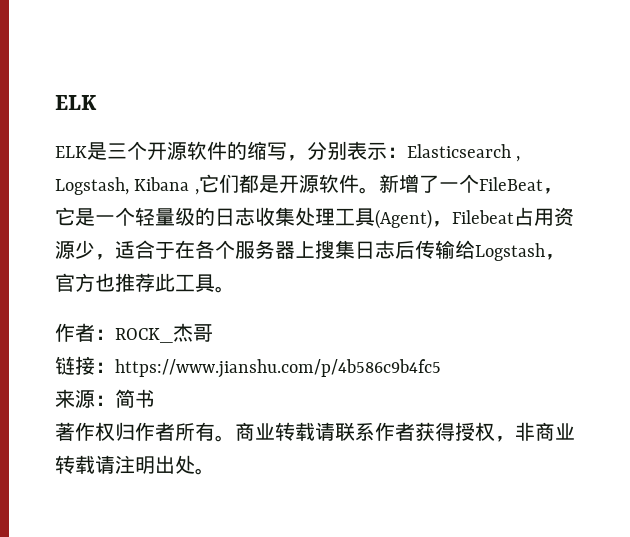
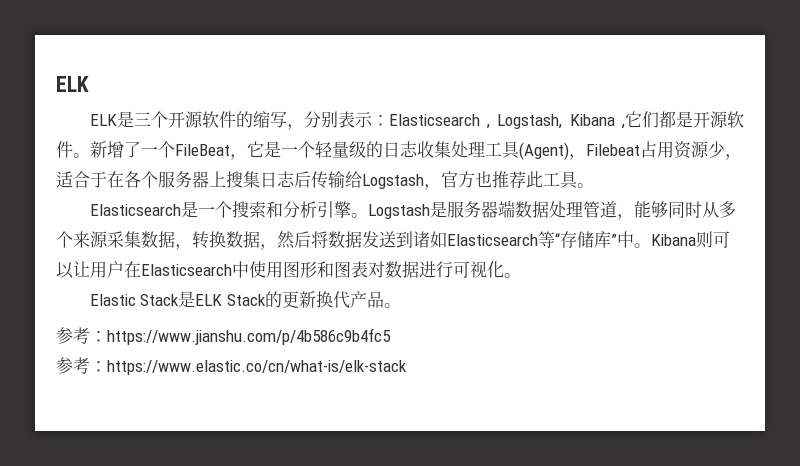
- 作者：ROCK_杰哥
- 链接：https://www.jianshu.com/p/4b586c9b4fc5
- 来源：简书
- 著作权归作者所有。商业转载请联系作者获得授权，非商业转载请注明出处。
+ Elasticsearch是一个搜索和分析引擎。Logstash是服务器端数据处理管道，能够同时从多个来源采集数据，转换数据，然后将数据发送到诸如Elasticsearch等“存储库”中。Kibana则可以让用户在Elasticsearch中使用图形和图表对数据进行可视化。
+ Elastic Stack是ELK Stack的更新换代产品。
+ 参考：https://www.jianshu.com/p/4b586c9b4fc5
+ 参考：https://www.elastic.co/cn/what-is/elk-stack

